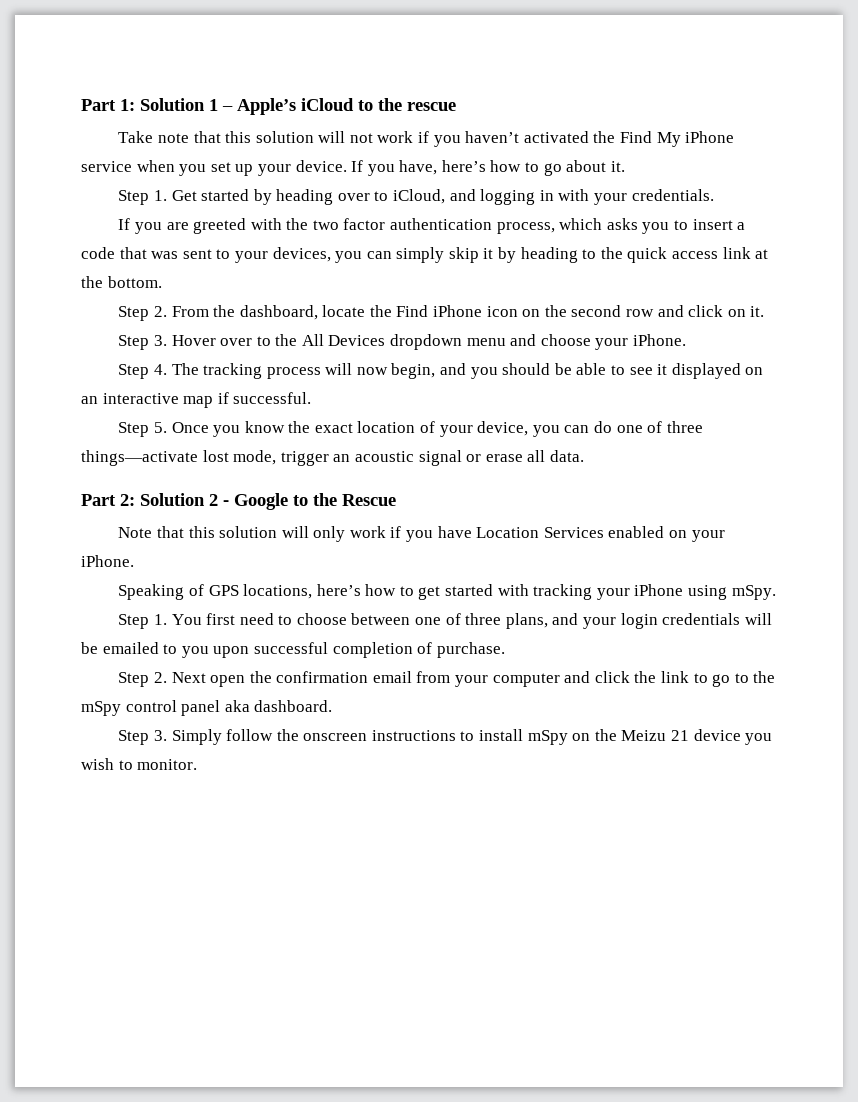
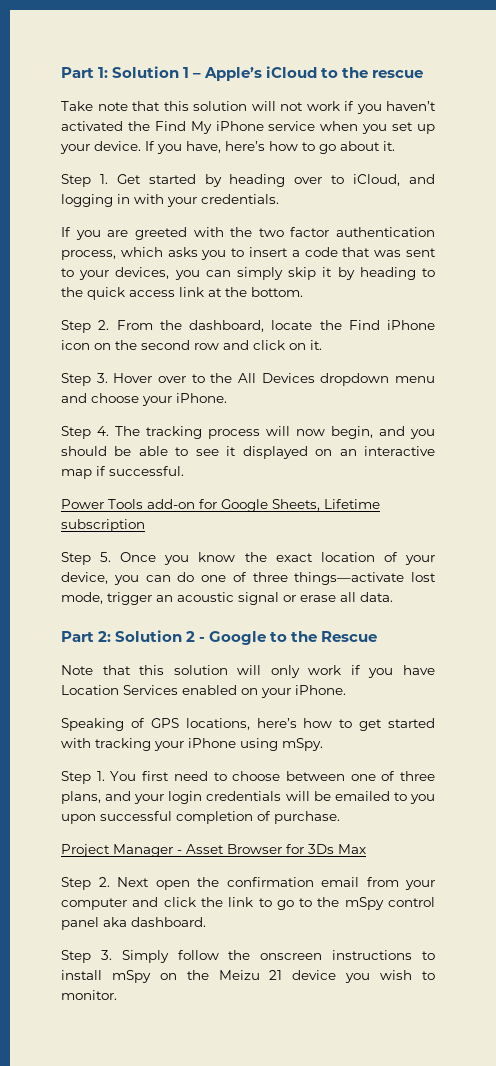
+ Power Tools add-on for Google Sheets, Lifetime subscription
+ Project Manager - Asset Browser for 3Ds Max

